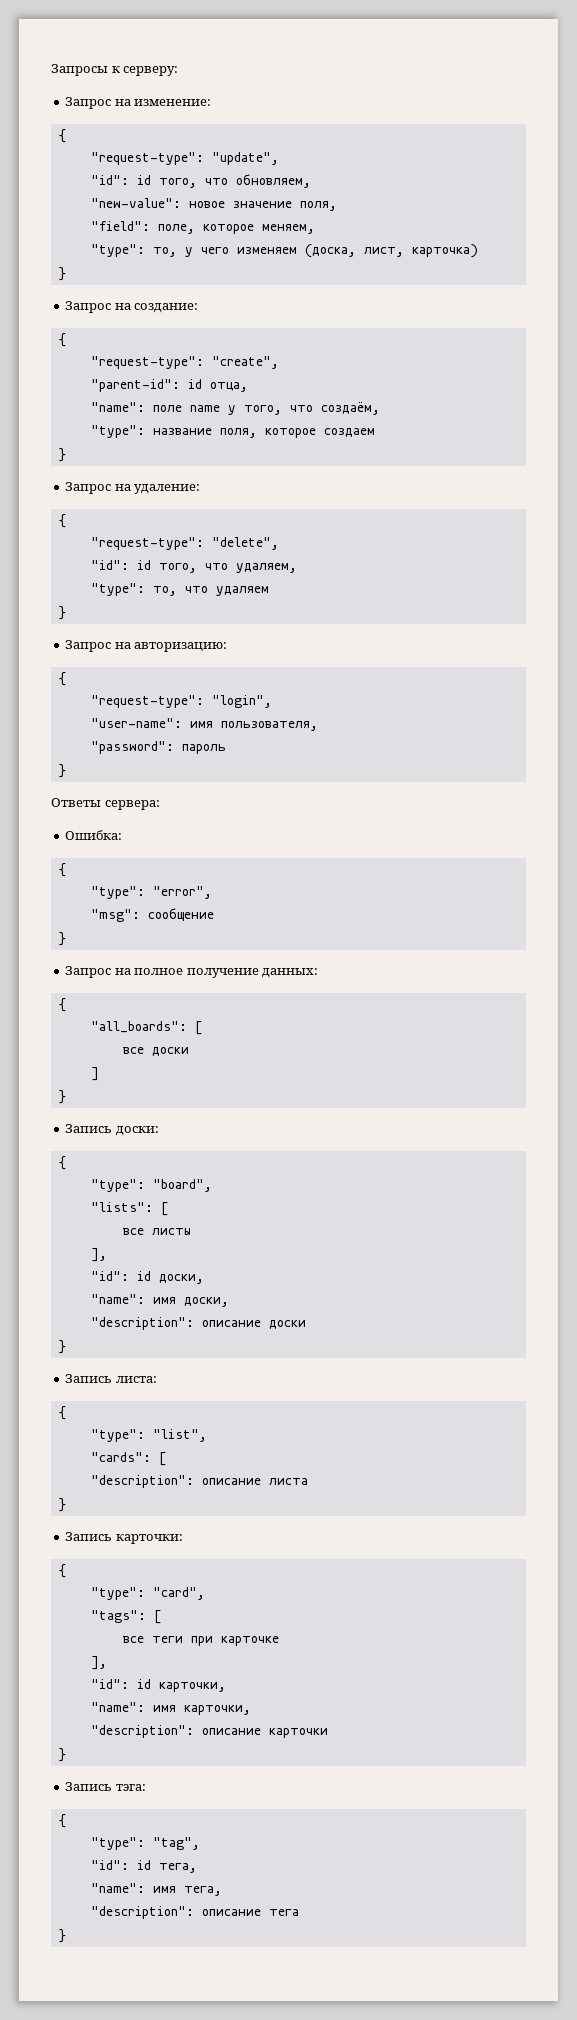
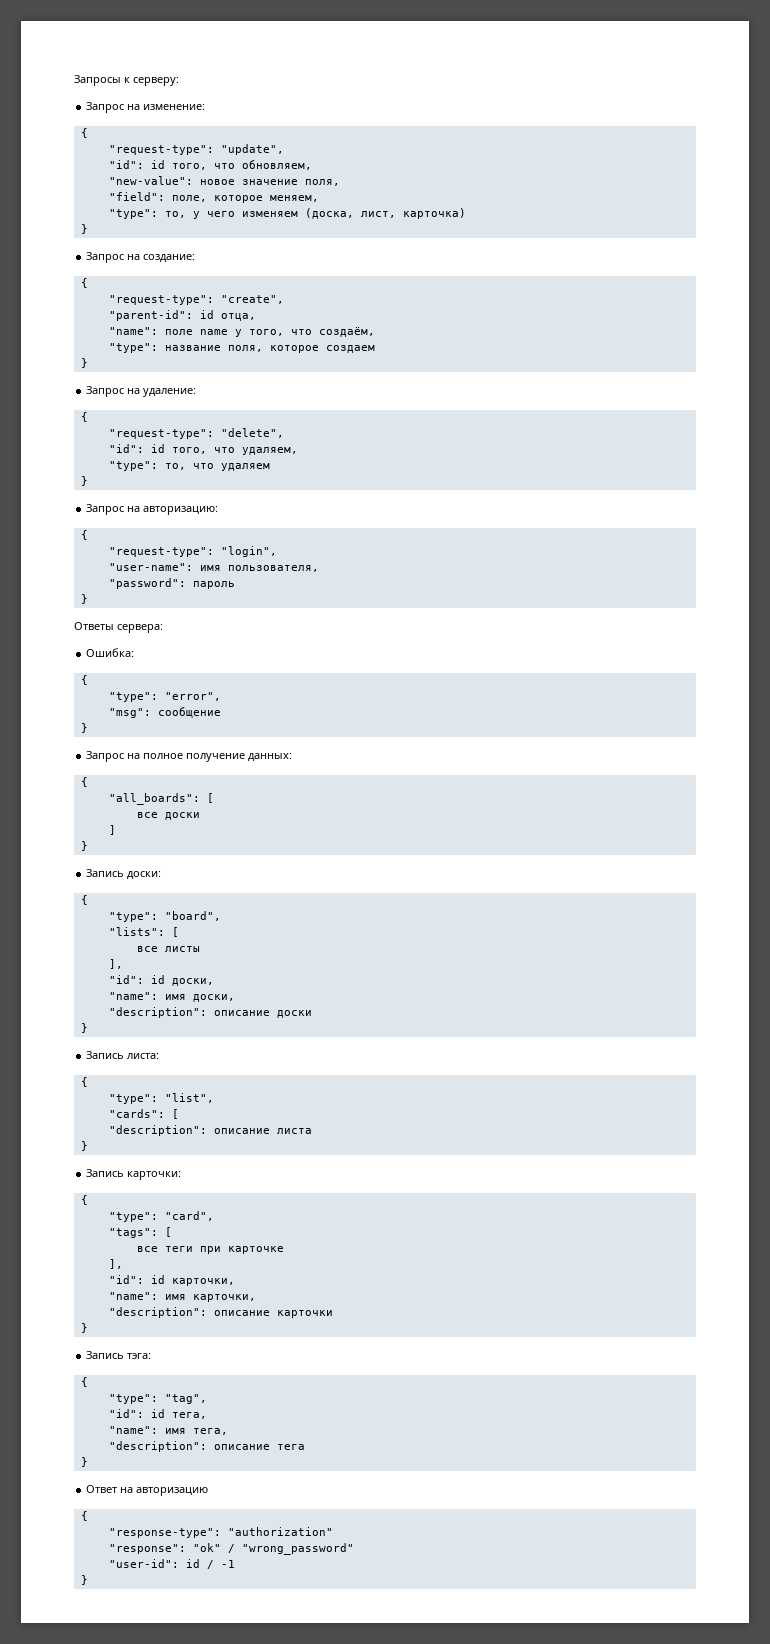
+ Ответ на авторизацию
+ {
+ "response-type": "authorization"
+ "response": "ok" / "wrong_password"
+ "user-id": id / -1
+ }

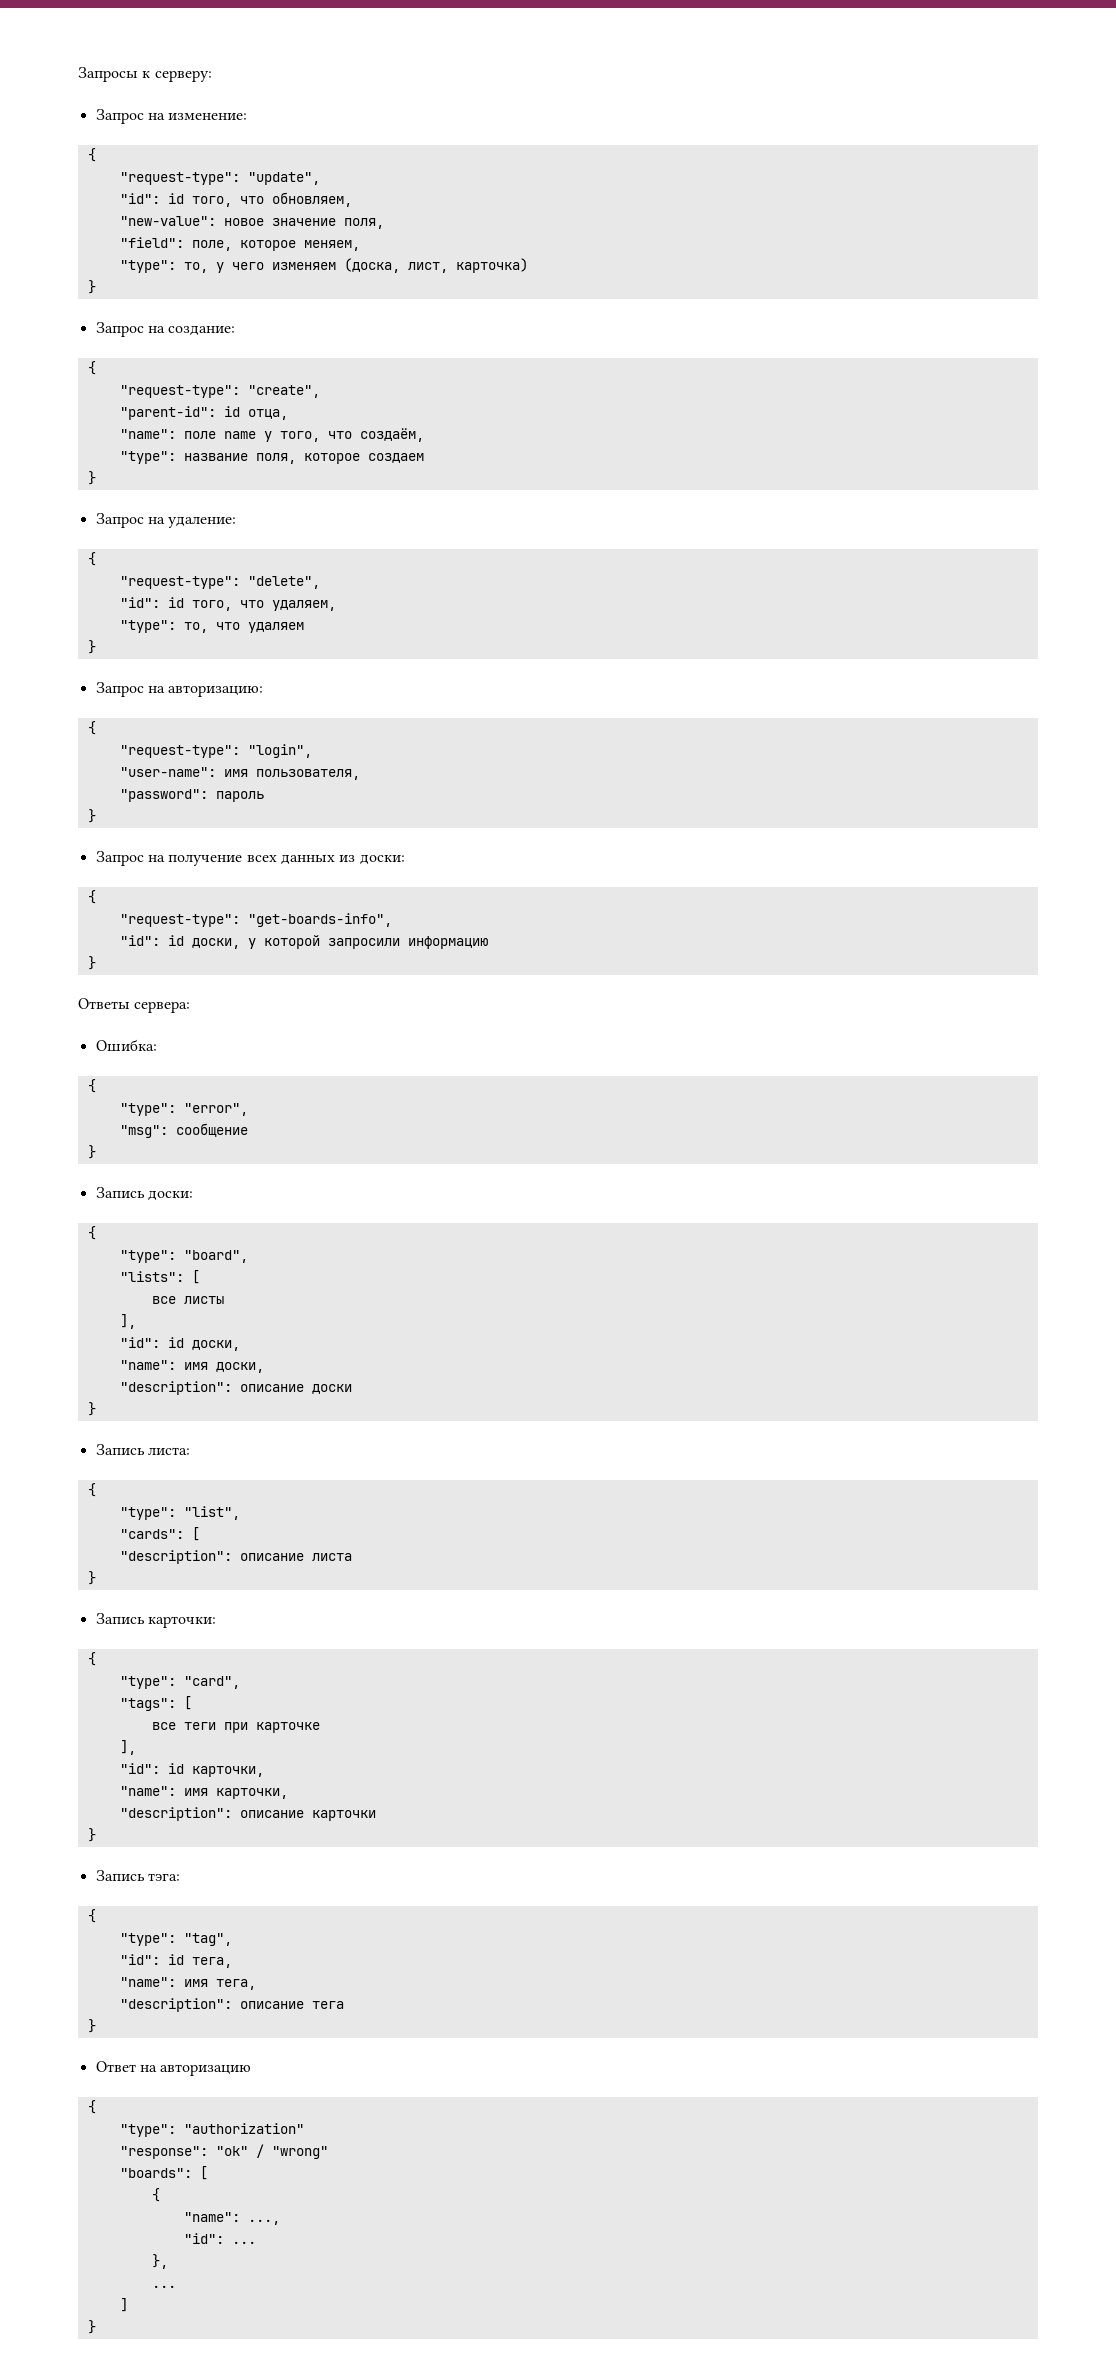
+ Запрос на получение всех данных из доски:
+ {
+ "request-type": "get-boards-info",
+ "id": id доски, у которой запросили информацию
+ }
- Запрос на полное получение данных:
- {
- "all_boards": [
- все доски
- ]
- }
- "response-type": "authorization"
+ "type": "authorization"
- "response": "ok" / "wrong_password"
- "user-id": id / -1
+ "response": "ok" / "wrong"
+ "boards": [
+ {
+ "name": ...,
+ "id": ...
+ },
+ ...
+ ]

